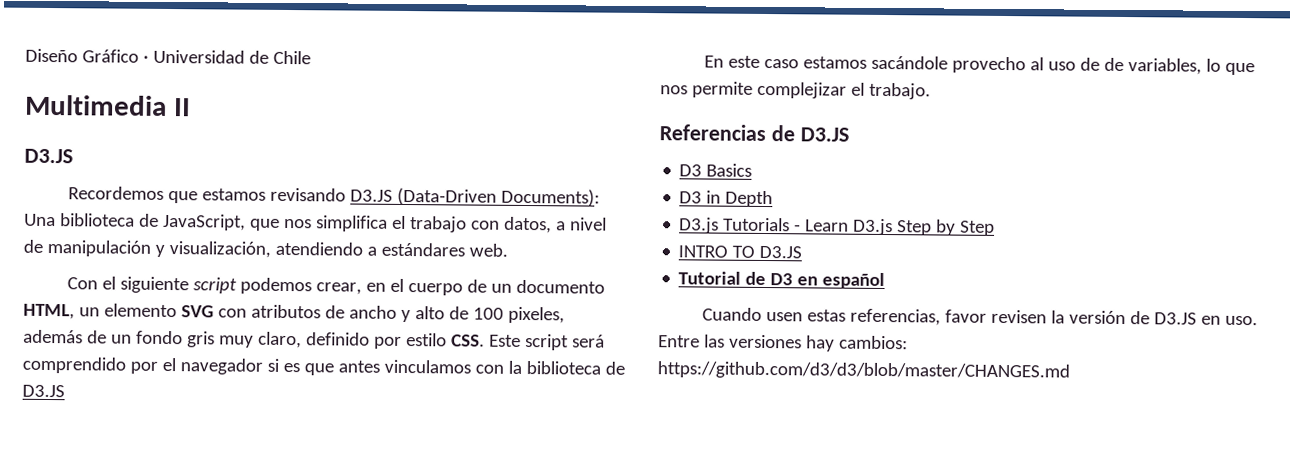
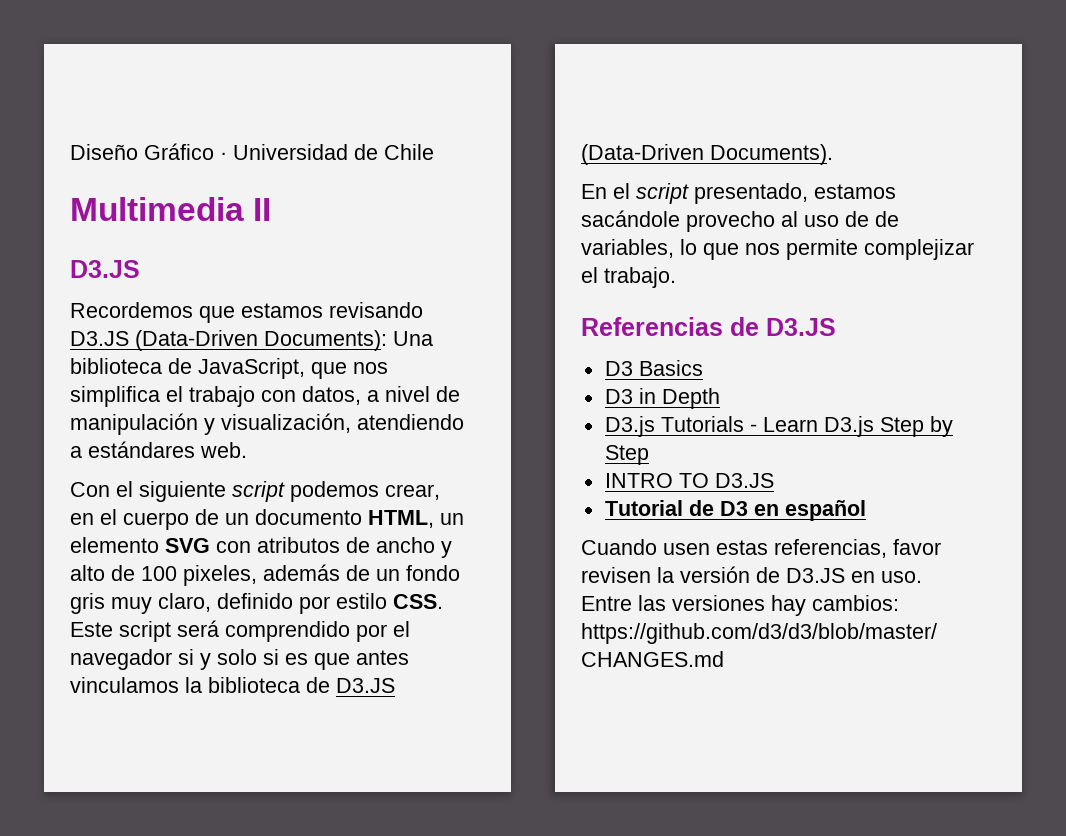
- Con el siguiente script podemos crear, en el cuerpo de un documento HTML, un elemento SVG con atributos de ancho y alto de 100 pixeles, además de un fondo gris muy claro, definido por estilo CSS. Este script será comprendido por el navegador si es que antes vinculamos con la biblioteca de D3.JS
+ Con el siguiente script podemos crear, en el cuerpo de un documento HTML, un elemento SVG con atributos de ancho y alto de 100 pixeles, además de un fondo gris muy claro, definido por estilo CSS. Este script será comprendido por el navegador si y solo si es que antes vinculamos la biblioteca de D3.JS (Data-Driven Documents).
- En este caso estamos sacándole provecho al uso de de variables, lo que nos permite complejizar el trabajo.
+ En el script presentado, estamos sacándole provecho al uso de de variables, lo que nos permite complejizar el trabajo.

